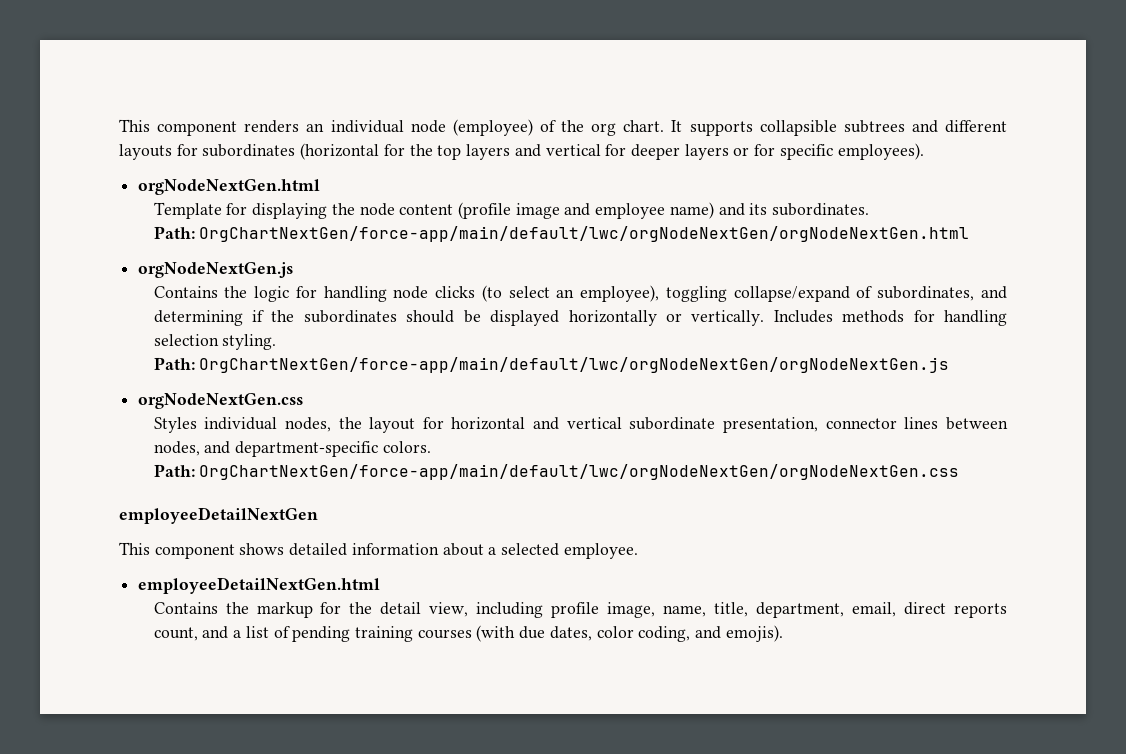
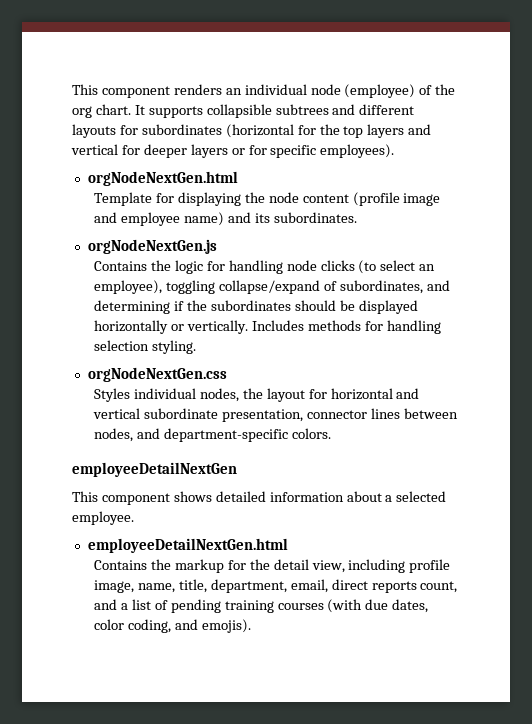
- Path: OrgChartNextGen/force-app/main/default/lwc/orgNodeNextGen/orgNodeNextGen.html
- Path: OrgChartNextGen/force-app/main/default/lwc/orgNodeNextGen/orgNodeNextGen.js
- Path: OrgChartNextGen/force-app/main/default/lwc/orgNodeNextGen/orgNodeNextGen.css

